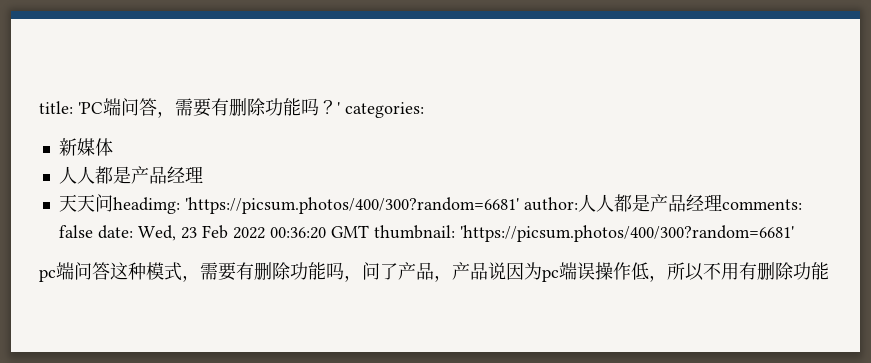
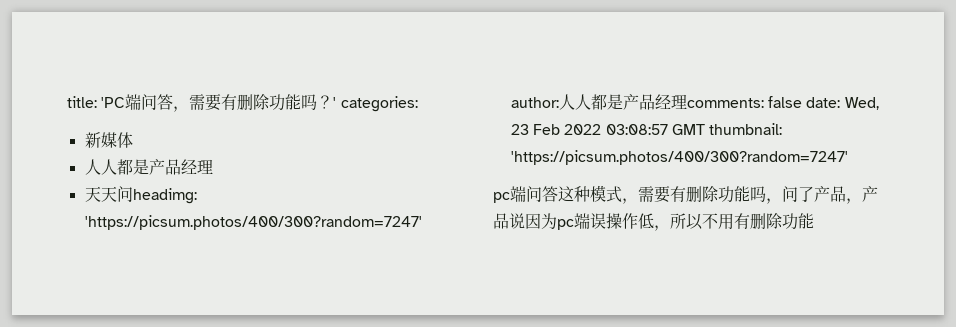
- 天天问headimg: 'https://picsum.photos/400/300?random=6681' author:人人都是产品经理comments: false date: Wed, 23 Feb 2022 00:36:20 GMT thumbnail: 'https://picsum.photos/400/300?random=6681'
+ 天天问headimg: 'https://picsum.photos/400/300?random=7247' author:人人都是产品经理comments: false date: Wed, 23 Feb 2022 03:08:57 GMT thumbnail: 'https://picsum.photos/400/300?random=7247'

